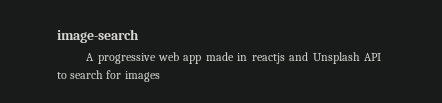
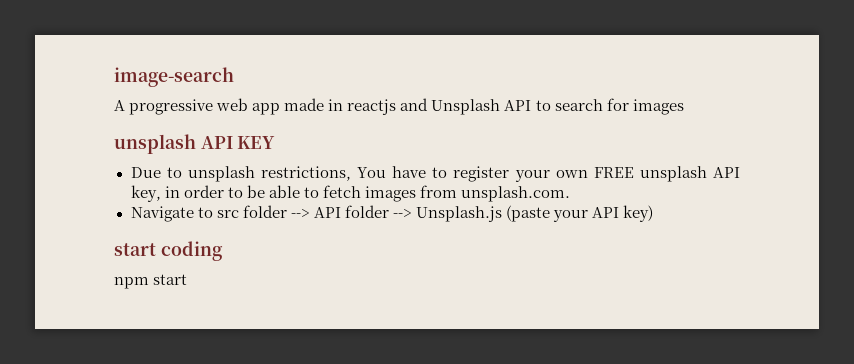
+ unsplash API KEY
+ Due to unsplash restrictions, You have to register your own FREE unsplash API key, in order to be able to fetch images from unsplash.com.
+ Navigate to src folder --> API folder --> Unsplash.js (paste your API key)
+ start coding
+ npm start

